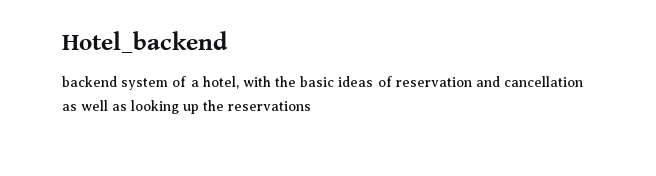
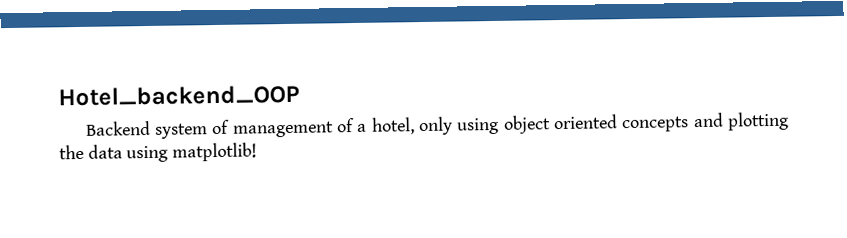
- Hotel_backend
- backend system of a hotel, with the basic ideas of reservation and cancellation as well as looking up the reservations
+ Hotel_backend_OOP
+ Backend system of management of a hotel, only using object oriented concepts and plotting the data using matplotlib!

